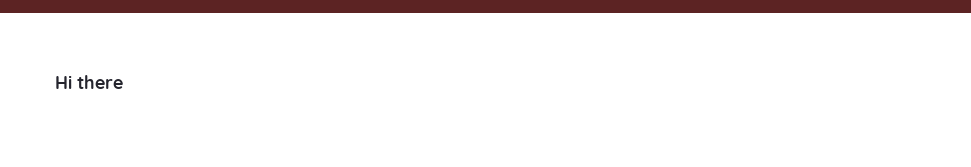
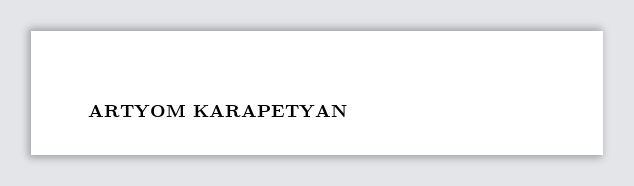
- Hi there
+ ARTYOM KARAPETYAN

